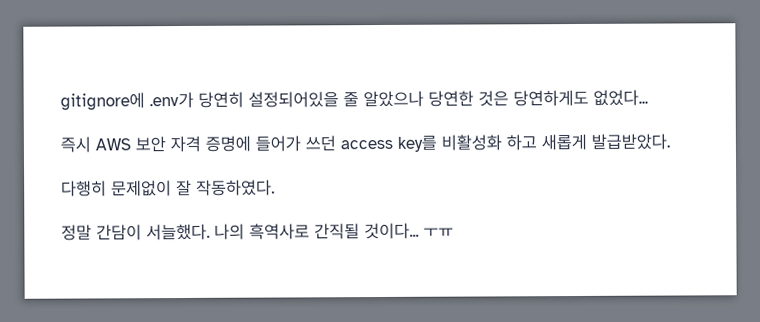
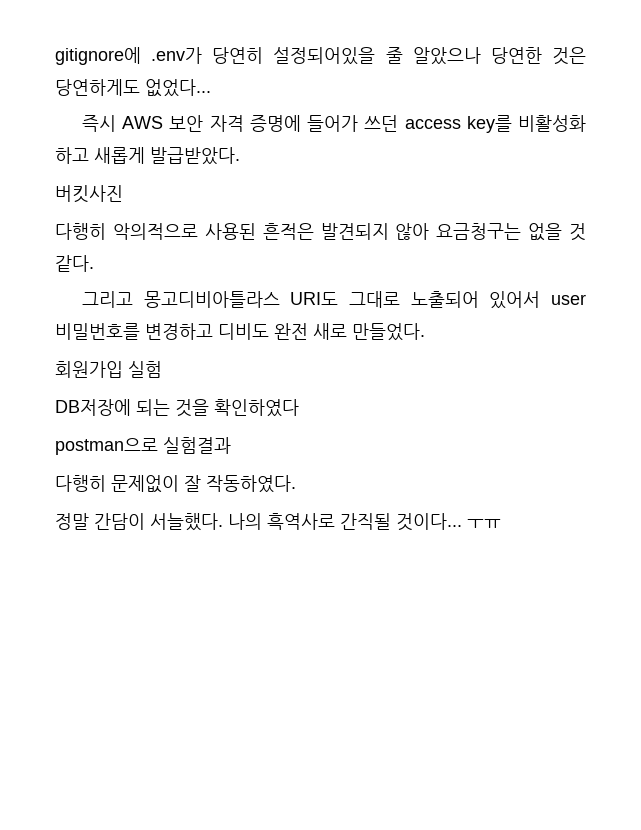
+ 버킷사진
+ 다행히 악의적으로 사용된 흔적은 발견되지 않아 요금청구는 없을 것 같다.
+ 그리고 몽고디비아틀라스 URI도 그대로 노출되어 있어서 user 비밀번호를 변경하고 디비도 완전 새로 만들었다.
+ 회원가입 실험
+ DB저장에 되는 것을 확인하였다
+ postman으로 실험결과

